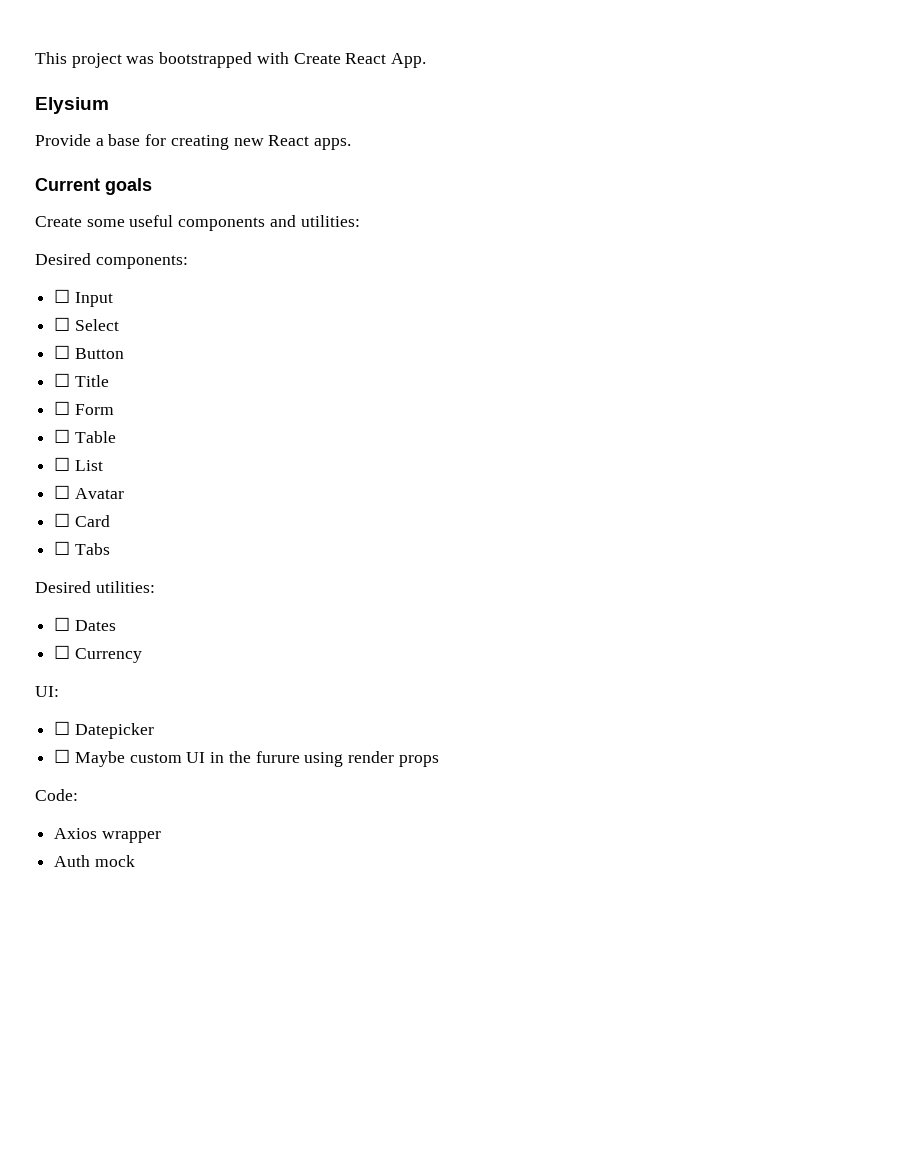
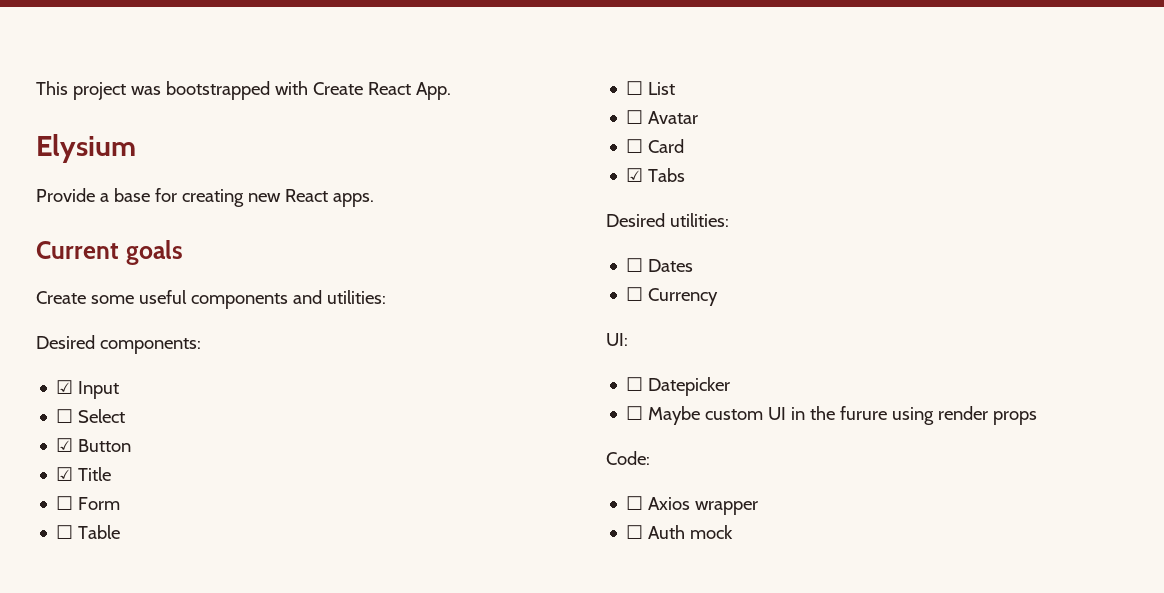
- ☐ Input
+ ☑ Input
- ☐ Button
+ ☑ Button
- ☐ Title
+ ☑ Title
- ☐ Tabs
+ ☑ Tabs
- Axios wrapper
+ ☐ Axios wrapper
- Auth mock
+ ☐ Auth mock

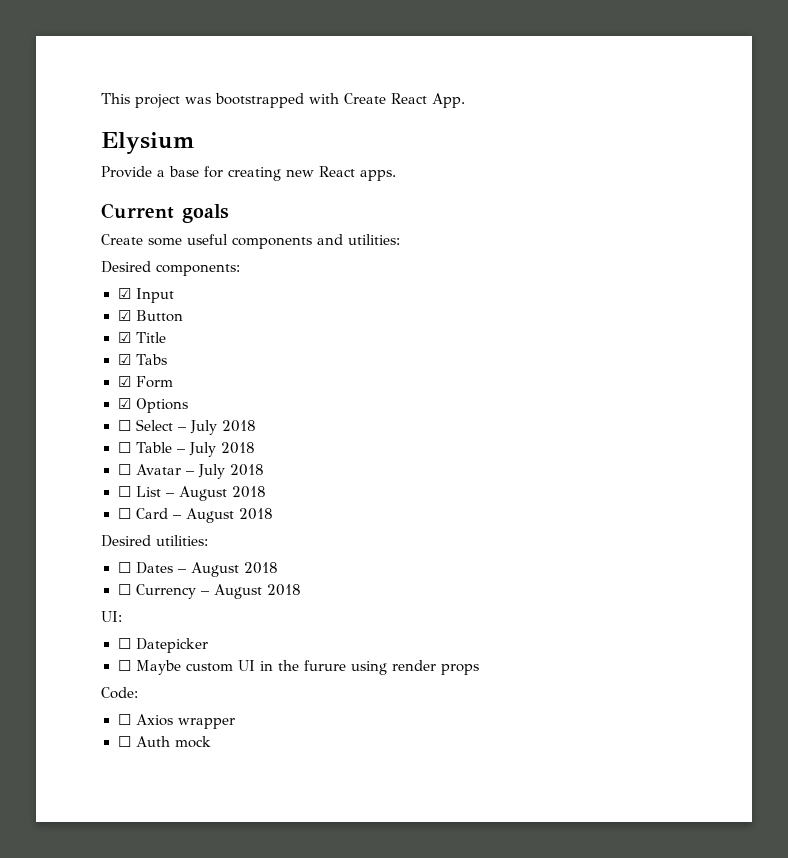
- ☐ Select
- ☐ Form
- ☐ Table
+ ☑ Tabs
+ ☑ Form
+ ☑ Options
+ ☐ Select – July 2018
+ ☐ Table – July 2018
+ ☐ Avatar – July 2018
- ☐ List
- ☐ Avatar
+ ☐ List – August 2018
- ☐ Card
- ☑ Tabs
+ ☐ Card – August 2018
- ☐ Dates
+ ☐ Dates – August 2018
- ☐ Currency
+ ☐ Currency – August 2018

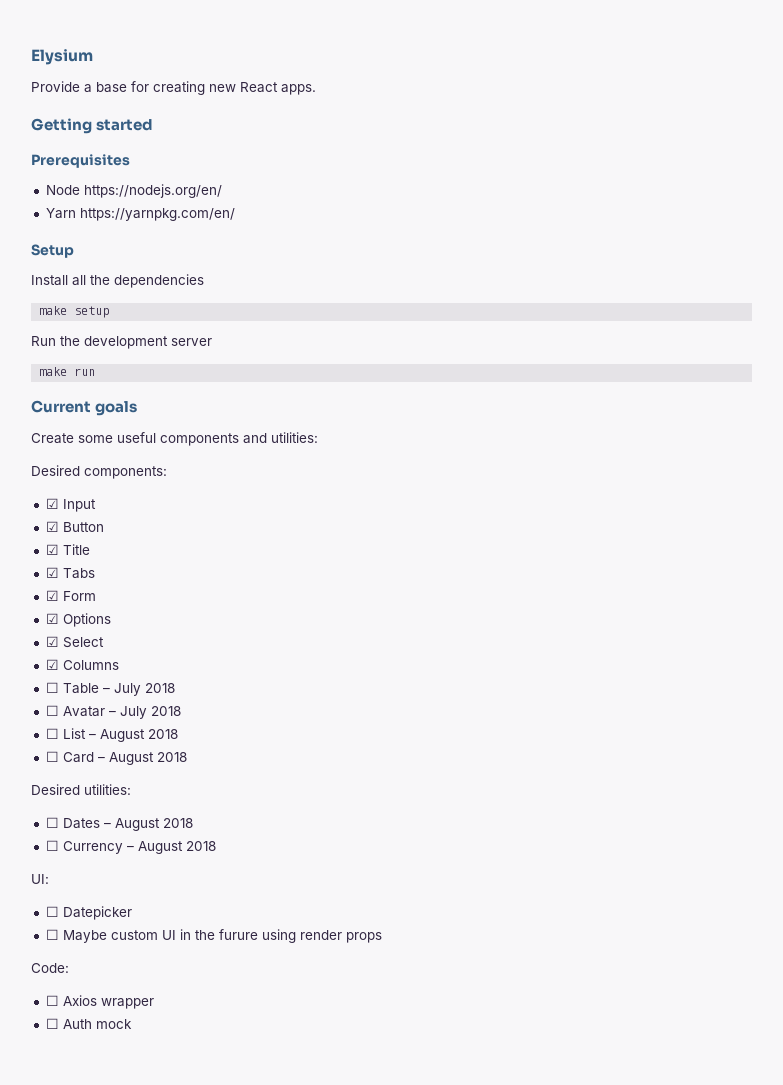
- This project was bootstrapped with Create React App.
+ Getting started
+ Prerequisites
+ Node https://nodejs.org/en/
+ Yarn https://yarnpkg.com/en/
+ Setup
+ Install all the dependencies
+ make setup
+ Run the development server
+ make run
- ☐ Select – July 2018
+ ☑ Select
+ ☑ Columns

